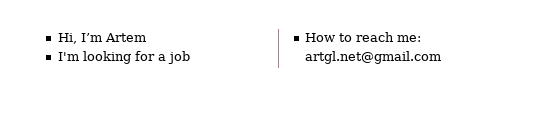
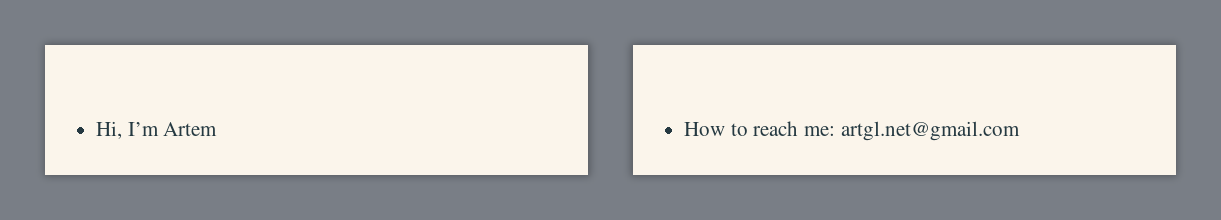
- I'm looking for a job

